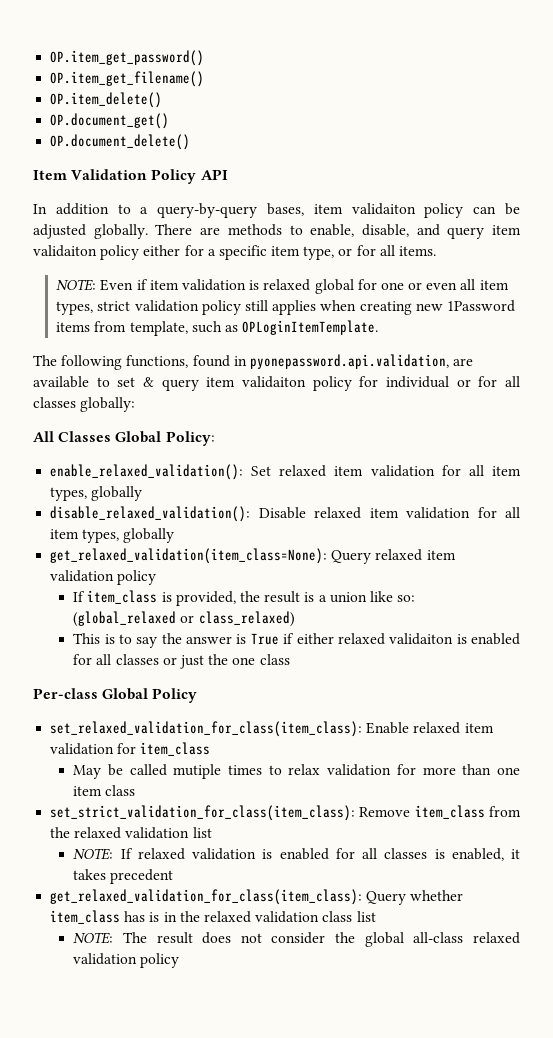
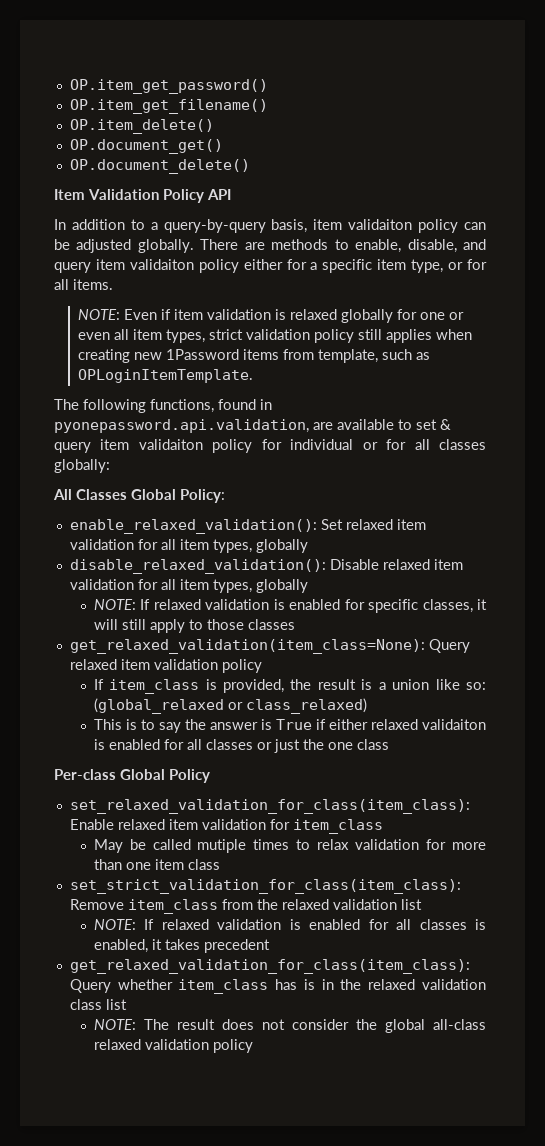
- In addition to a query-by-query bases, item validaiton policy can be adjusted globally.
+ In addition to a query-by-query basis, item validaiton policy can be adjusted globally.
- NOTE: Even if item validation is relaxed global for one or even all item types, strict validation policy still applies when creating new 1Password items from template, such as OPLoginItemTemplate.
+ NOTE: Even if item validation is relaxed globally for one or even all item types, strict validation policy still applies when creating new 1Password items from template, such as OPLoginItemTemplate.
+ NOTE: If relaxed validation is enabled for specific classes, it will still apply to those classes

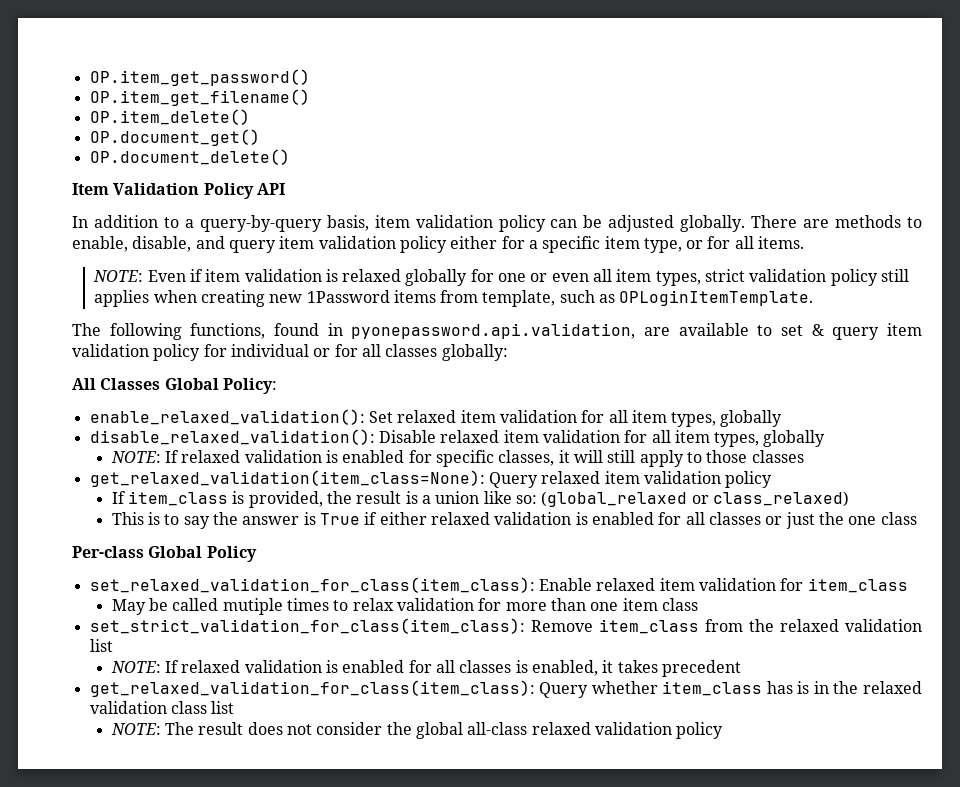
- In addition to a query-by-query basis, item validaiton policy can be adjusted globally.
+ In addition to a query-by-query basis, item validation policy can be adjusted globally.
- There are methods to enable, disable, and query item validaiton policy either for a specific item type, or for all items.
+ There are methods to enable, disable, and query item validation policy either for a specific item type, or for all items.
- The following functions, found in pyonepassword.api.validation, are available to set & query item validaiton policy for individual or for all classes globally:
+ The following functions, found in pyonepassword.api.validation, are available to set & query item validation policy for individual or for all classes globally:
- This is to say the answer is True if either relaxed validaiton is enabled for all classes or just the one class
+ This is to say the answer is True if either relaxed validation is enabled for all classes or just the one class

